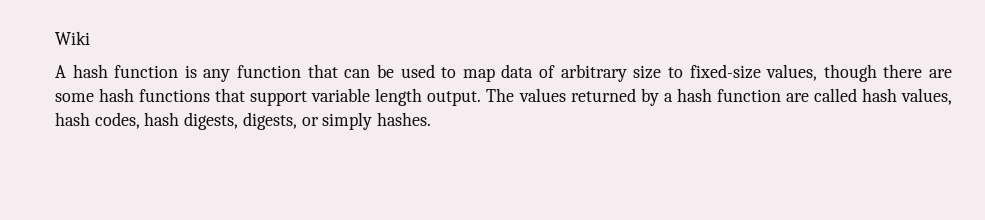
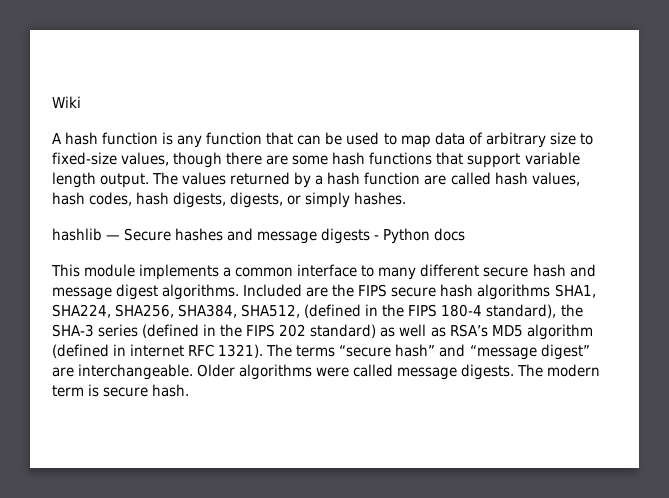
+ hashlib — Secure hashes and message digests - Python docs
+ This module implements a common interface to many different secure hash and message digest algorithms. Included are the FIPS secure hash algorithms SHA1, SHA224, SHA256, SHA384, SHA512, (defined in the FIPS 180-4 standard), the SHA-3 series (defined in the FIPS 202 standard) as well as RSA’s MD5 algorithm (defined in internet RFC 1321). The terms “secure hash” and “message digest” are interchangeable. Older algorithms were called message digests. The modern term is secure hash.

